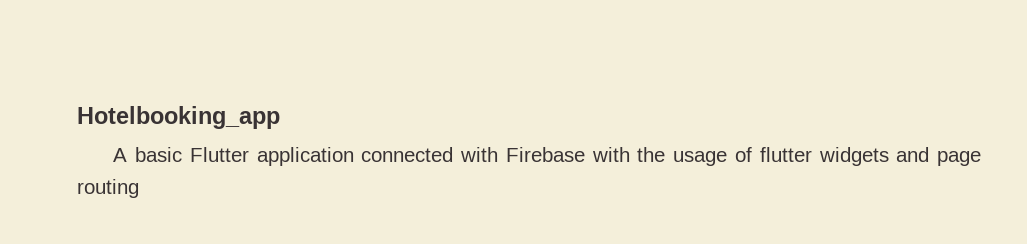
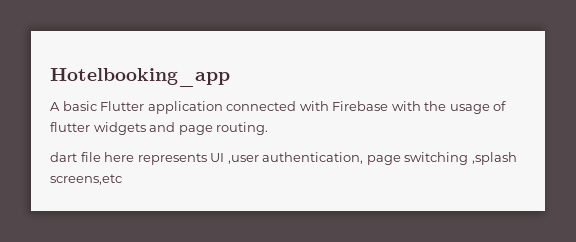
- A basic Flutter application connected with Firebase with the usage of flutter widgets and page routing
+ A basic Flutter application connected with Firebase with the usage of flutter widgets and page routing.
+ dart file here represents UI ,user authentication, page switching ,splash screens,etc

